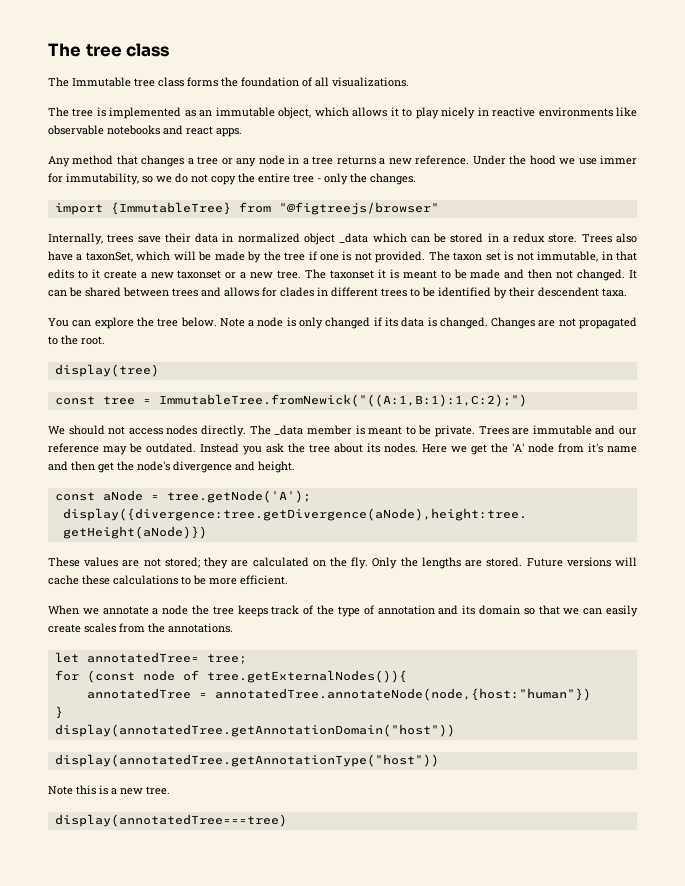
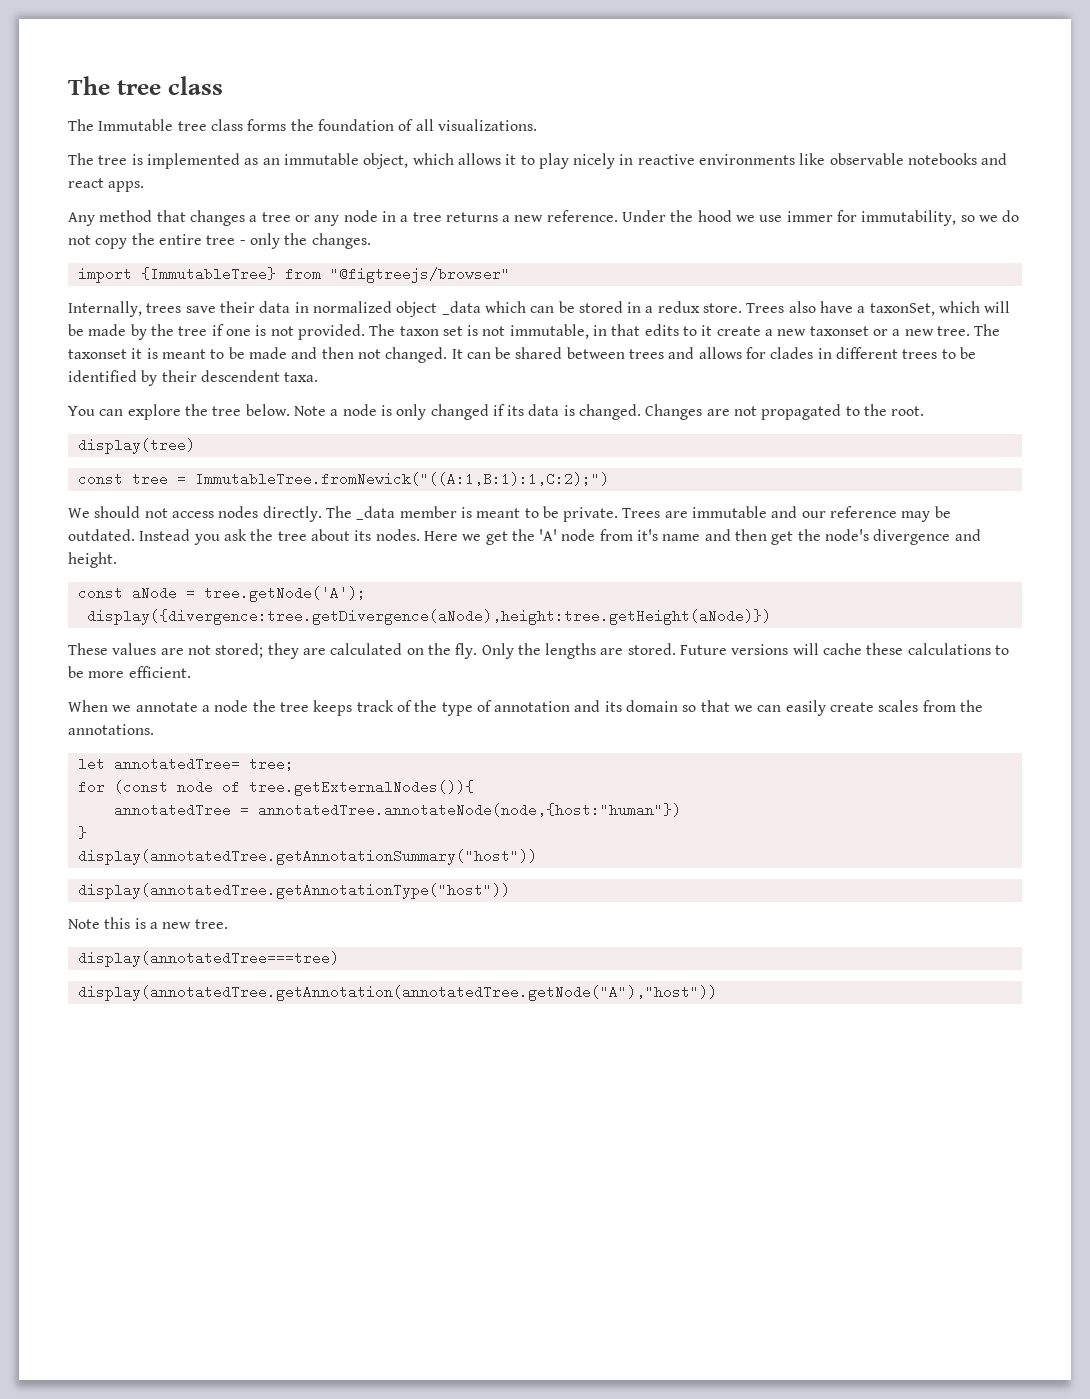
- display(annotatedTree.getAnnotationDomain("host"))
+ display(annotatedTree.getAnnotationSummary("host"))
+ display(annotatedTree.getAnnotation(annotatedTree.getNode("A"),"host"))

